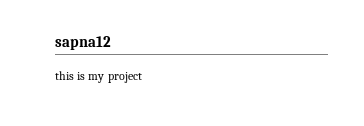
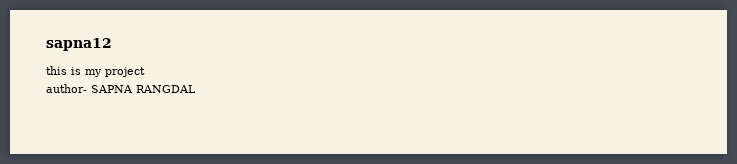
+ author- SAPNA RANGDAL

